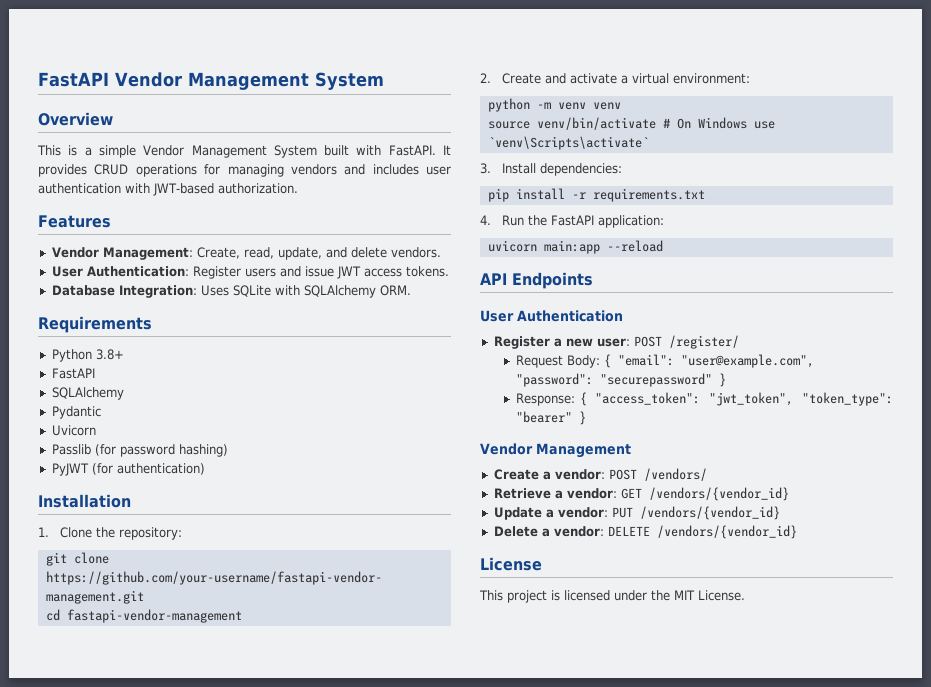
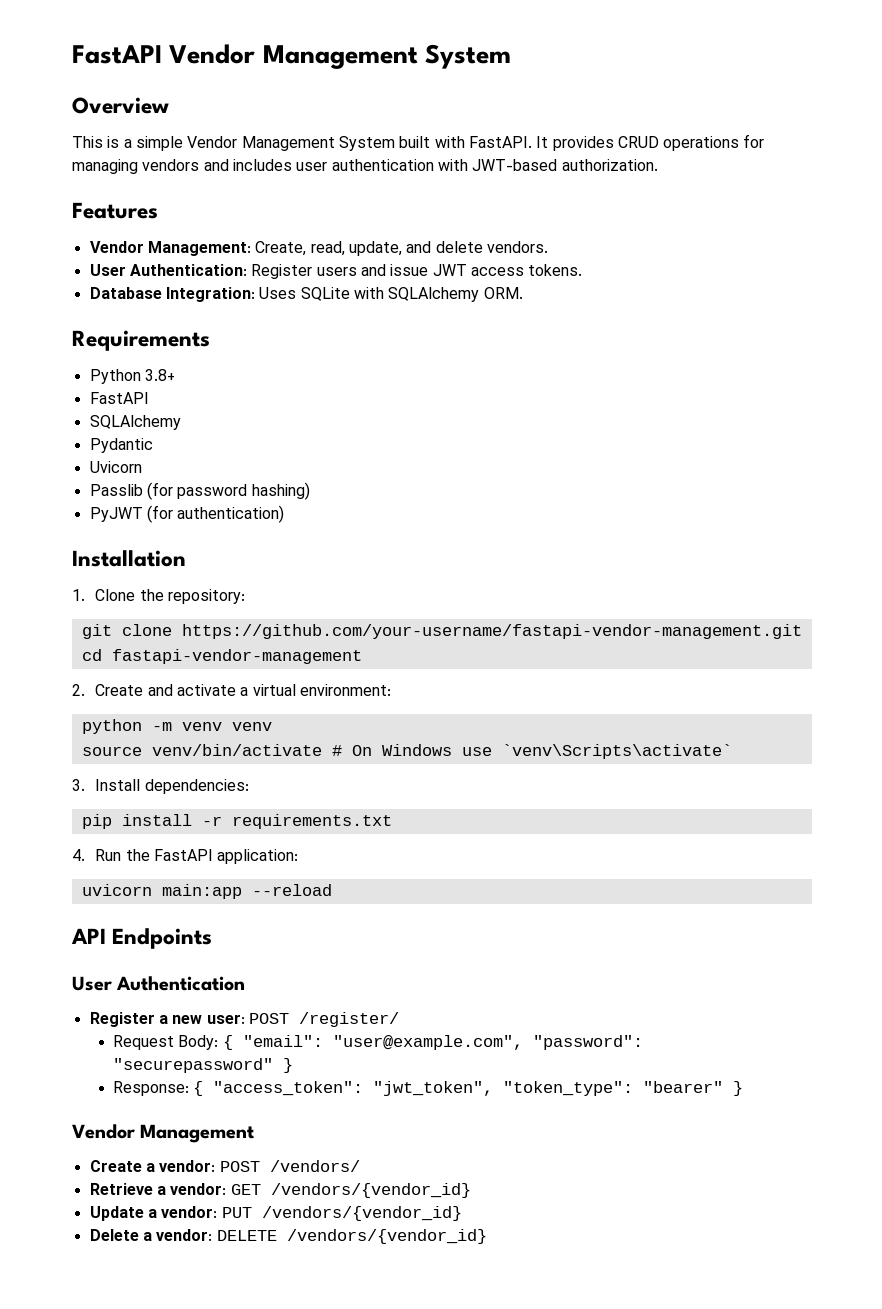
- License
- This project is licensed under the MIT License.

